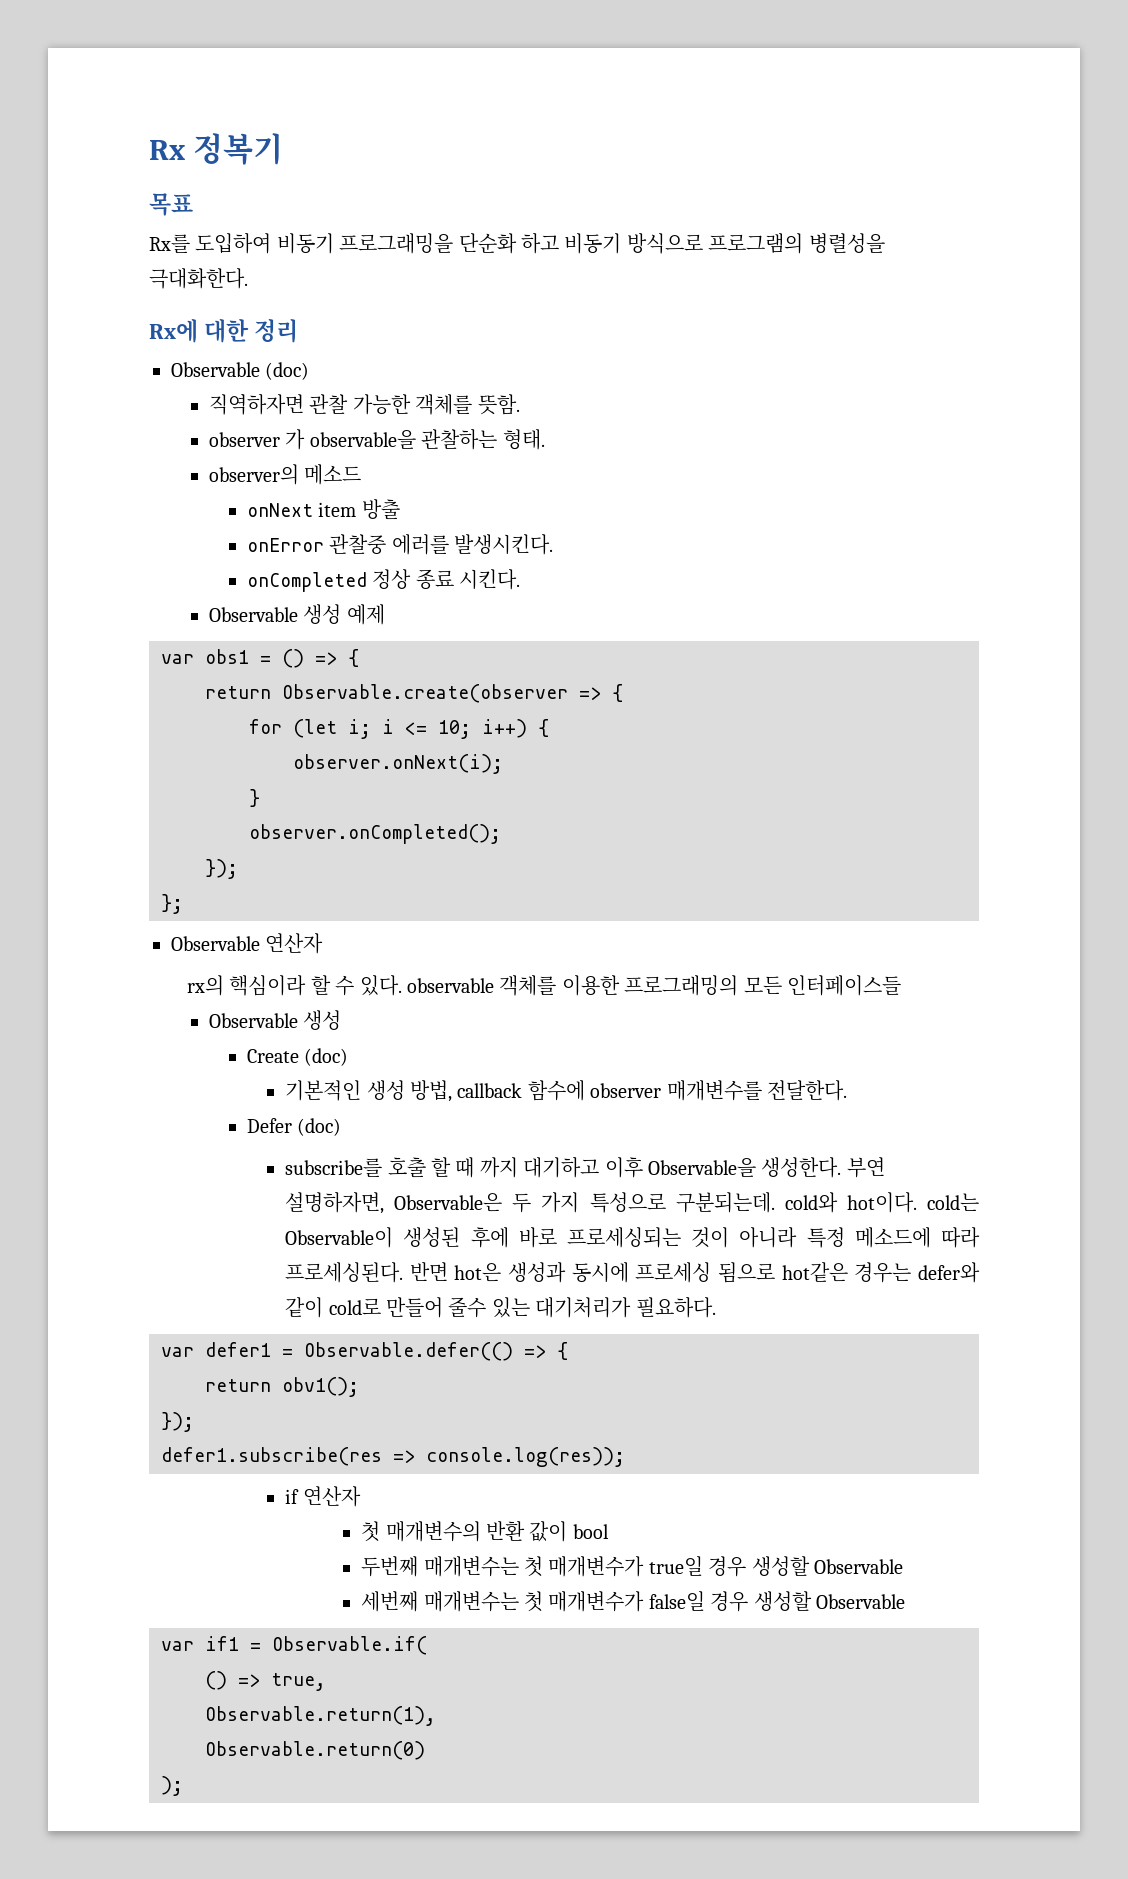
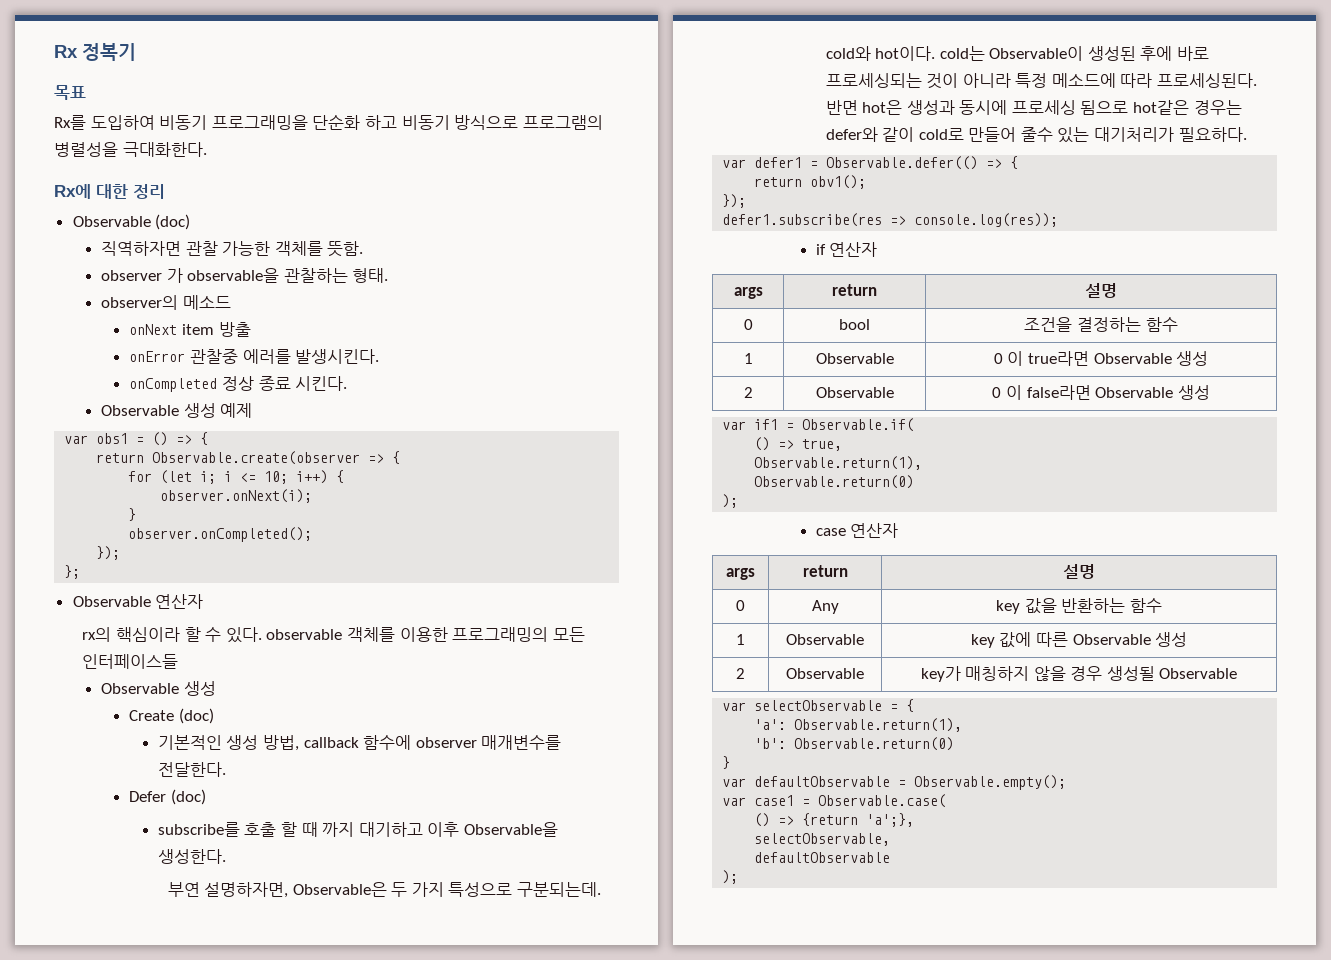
- subscribe를 호출 할 때 까지 대기하고 이후 Observable을 생성한다. 부연 설명하자면, Observable은 두 가지 특성으로 구분되는데. cold와 hot이다. cold는 Observable이 생성된 후에 바로 프로세싱되는 것이 아니라 특정 메소드에 따라 프로세싱된다.
+ subscribe를 호출 할 때 까지 대기하고 이후 Observable을 생성한다.
+ 부연 설명하자면, Observable은 두 가지 특성으로 구분되는데. cold와 hot이다. cold는 Observable이 생성된 후에 바로 프로세싱되는 것이 아니라 특정 메소드에 따라 프로세싱된다.
  if 연산자
- 첫 매개변수의 반환 값이 bool
- 두번째 매개변수는 첫 매개변수가 true일 경우 생성할 Observable
- 세번째 매개변수는 첫 매개변수가 false일 경우 생성할 Observable
+ args | return | 설명
+ 0 | bool | 조건을 결정하는 함수
+ 1 | Observable | 0 이 true라면 Observable 생성
+ 2 | Observable | 0 이 false라면 Observable 생성
+ case 연산자
+ args | return | 설명
+ 0 | Any | key 값을 반환하는 함수
+ 1 | Observable | key 값에 따른 Observable 생성
+ 2 | Observable | key가 매칭하지 않을 경우 생성될 Observable
+ var selectObservable = {
+ 'a': Observable.return(1),
+ 'b': Observable.return(0)
+ }
+ var defaultObservable = Observable.empty();
+ var case1 = Observable.case(
+ () => {return 'a';},
+ selectObservable,
+ defaultObservable
+ );

